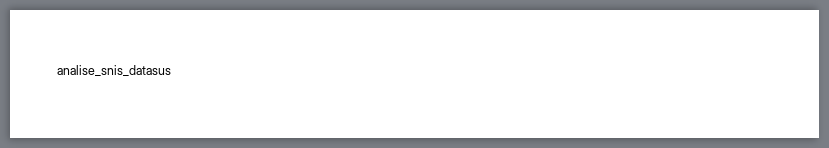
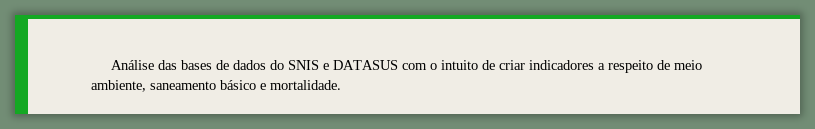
- analise_snis_datasus
+ Análise das bases de dados do SNIS e DATASUS com o intuito de criar indicadores a respeito de meio ambiente, saneamento básico e mortalidade.

